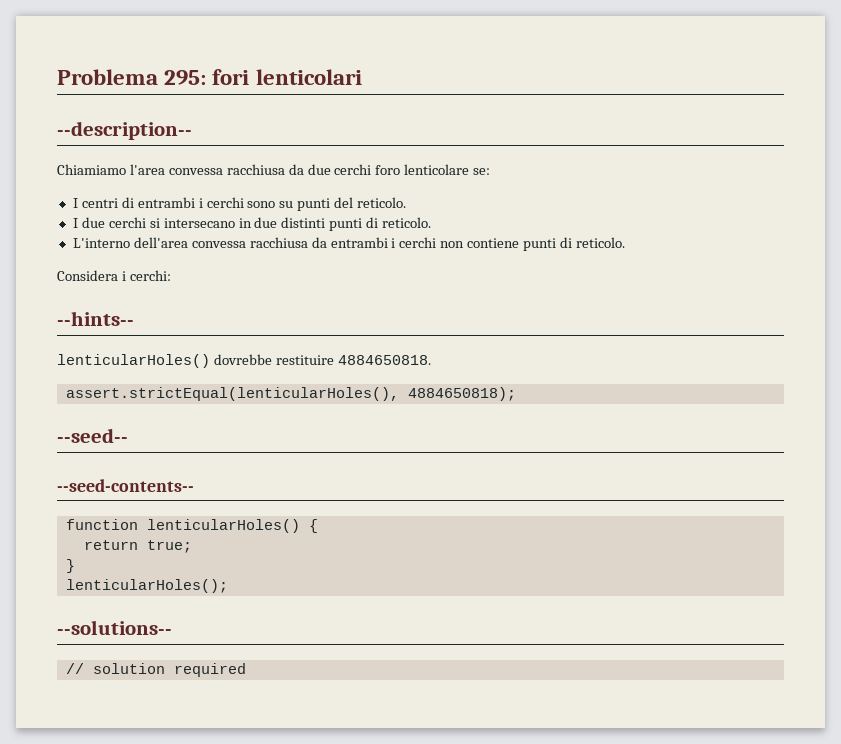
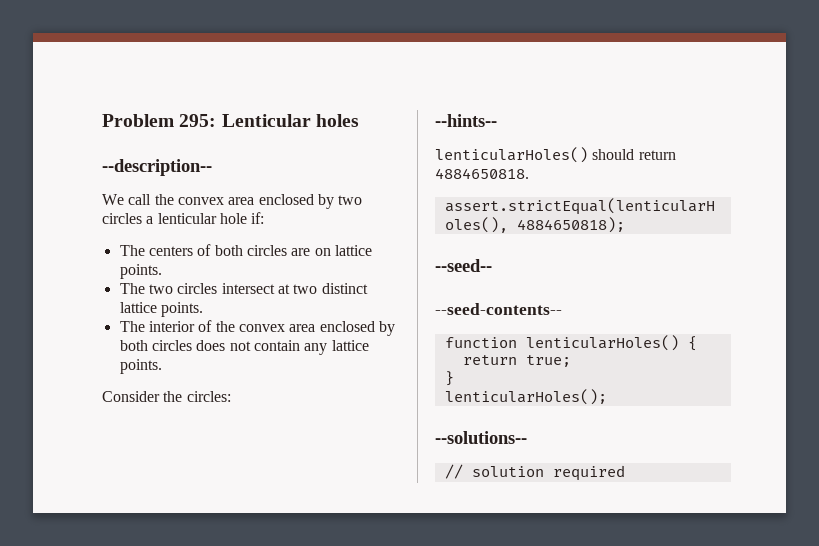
- Problema 295: fori lenticolari
+ Problem 295: Lenticular holes
  --description--
- Chiamiamo l'area convessa racchiusa da due cerchi foro lenticolare se:
- I centri di entrambi i cerchi sono su punti del reticolo.
- I due cerchi si intersecano in due distinti punti di reticolo.
- L'interno dell'area convessa racchiusa da entrambi i cerchi non contiene punti di reticolo.
- Considera i cerchi:
+ We call the convex area enclosed by two circles a lenticular hole if:
+ The centers of both circles are on lattice points.
+ The two circles intersect at two distinct lattice points.
+ The interior of the convex area enclosed by both circles does not contain any lattice points.
+ Consider the circles:
- lenticularHoles() dovrebbe restituire 4884650818.
+ lenticularHoles() should return 4884650818.

